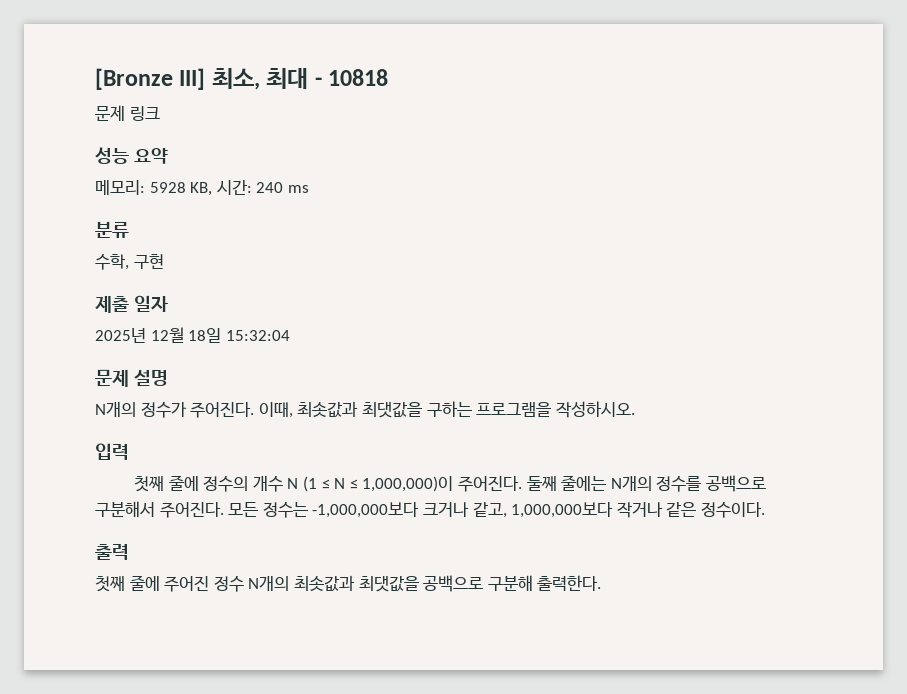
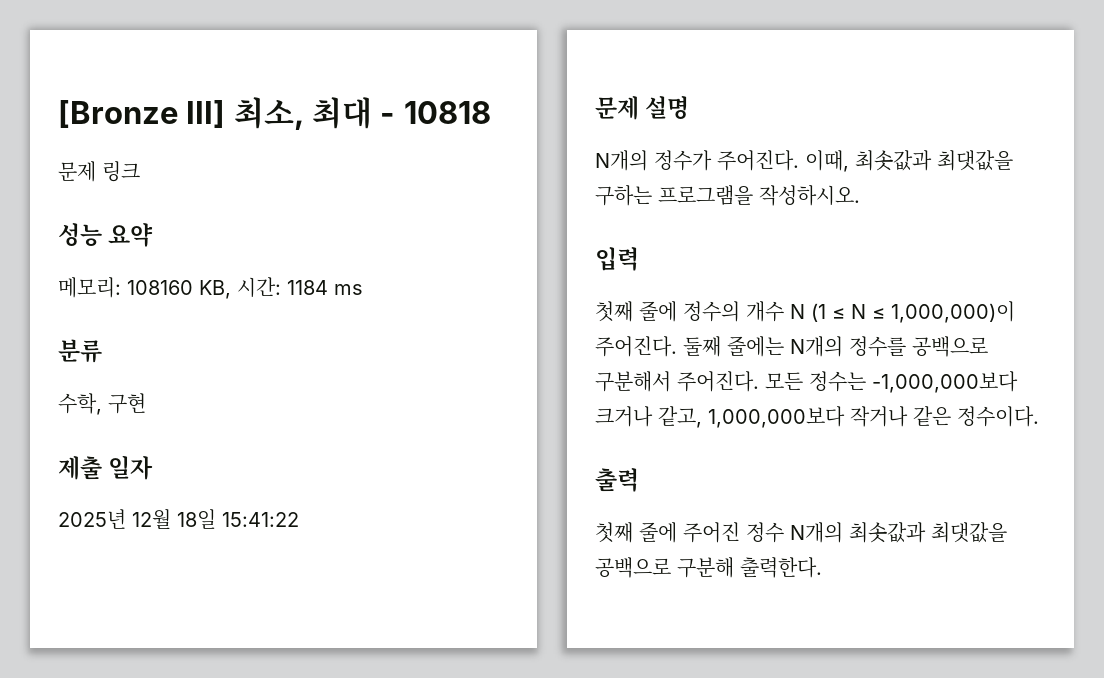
- 메모리: 5928 KB, 시간: 240 ms
+ 메모리: 108160 KB, 시간: 1184 ms
- 2025년 12월 18일 15:32:04
+ 2025년 12월 18일 15:41:22

